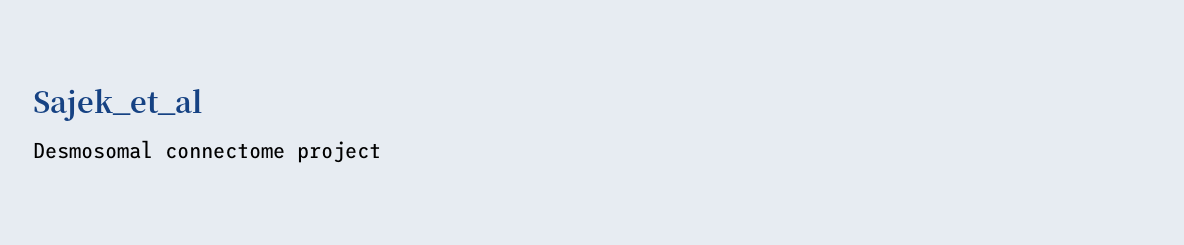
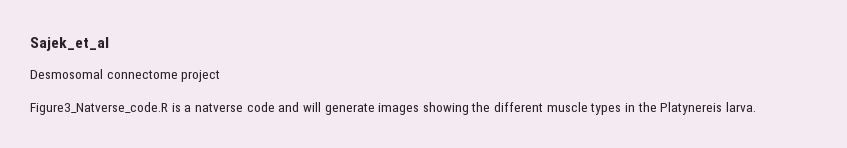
+ Figure3_Natverse_code.R is a natverse code and will generate images showing the different muscle types in the Platynereis larva.

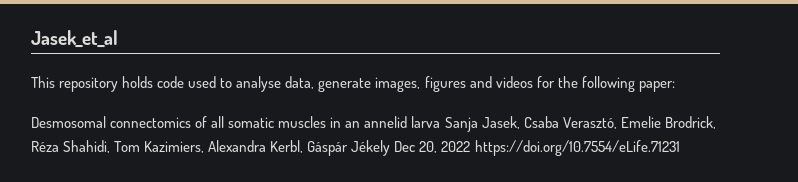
- Sajek_et_al
- Desmosomal connectome project
- Figure3_Natverse_code.R is a natverse code and will generate images showing the different muscle types in the Platynereis larva.
+ Jasek_et_al
+ This repository holds code used to analyse data, generate images, figures and videos for the following paper:
+ Desmosomal connectomics of all somatic muscles in an annelid larva Sanja Jasek, Csaba Verasztó, Emelie Brodrick, Réza Shahidi, Tom Kazimiers, Alexandra Kerbl, Gáspár Jékely Dec 20, 2022 https://doi.org/10.7554/eLife.71231

